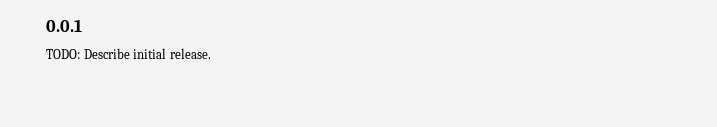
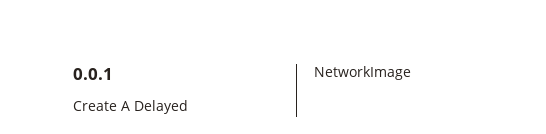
- TODO: Describe initial release.
+ Create A Delayed NetworkImage

